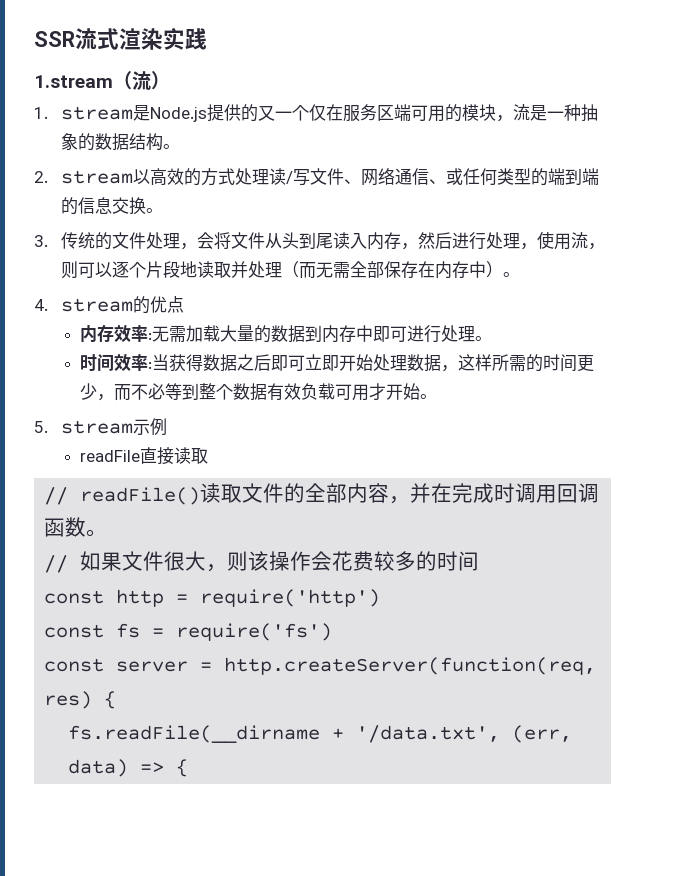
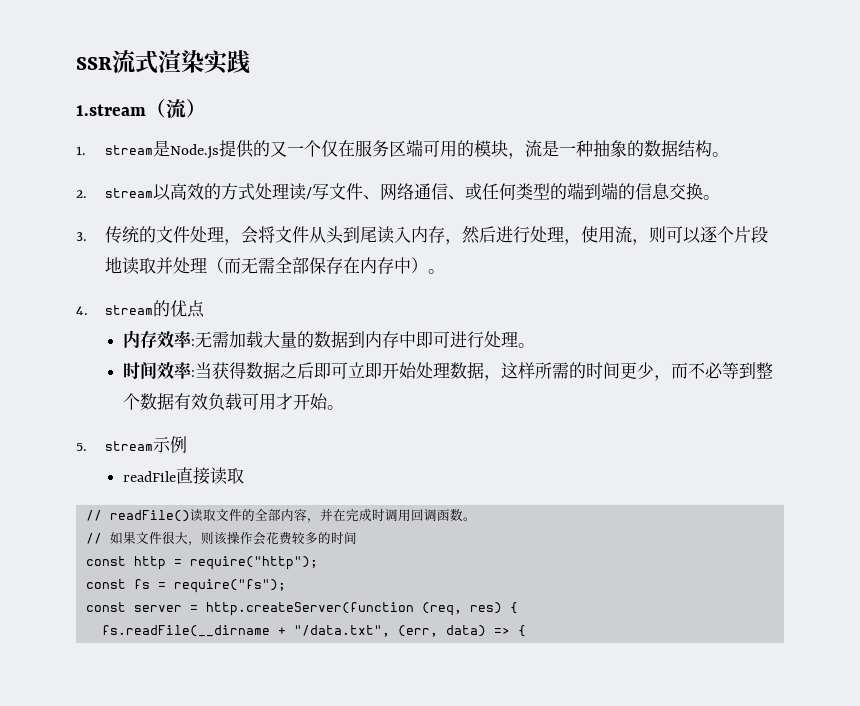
- const http = require('http')
+ const http = require("http");
- const fs = require('fs')
+ const fs = require("fs");
- const server = http.createServer(function(req, res) {
+ const server = http.createServer(function (req, res) {
- fs.readFile(__dirname + '/data.txt', (err, data) => {
+ fs.readFile(__dirname + "/data.txt", (err, data) => {

